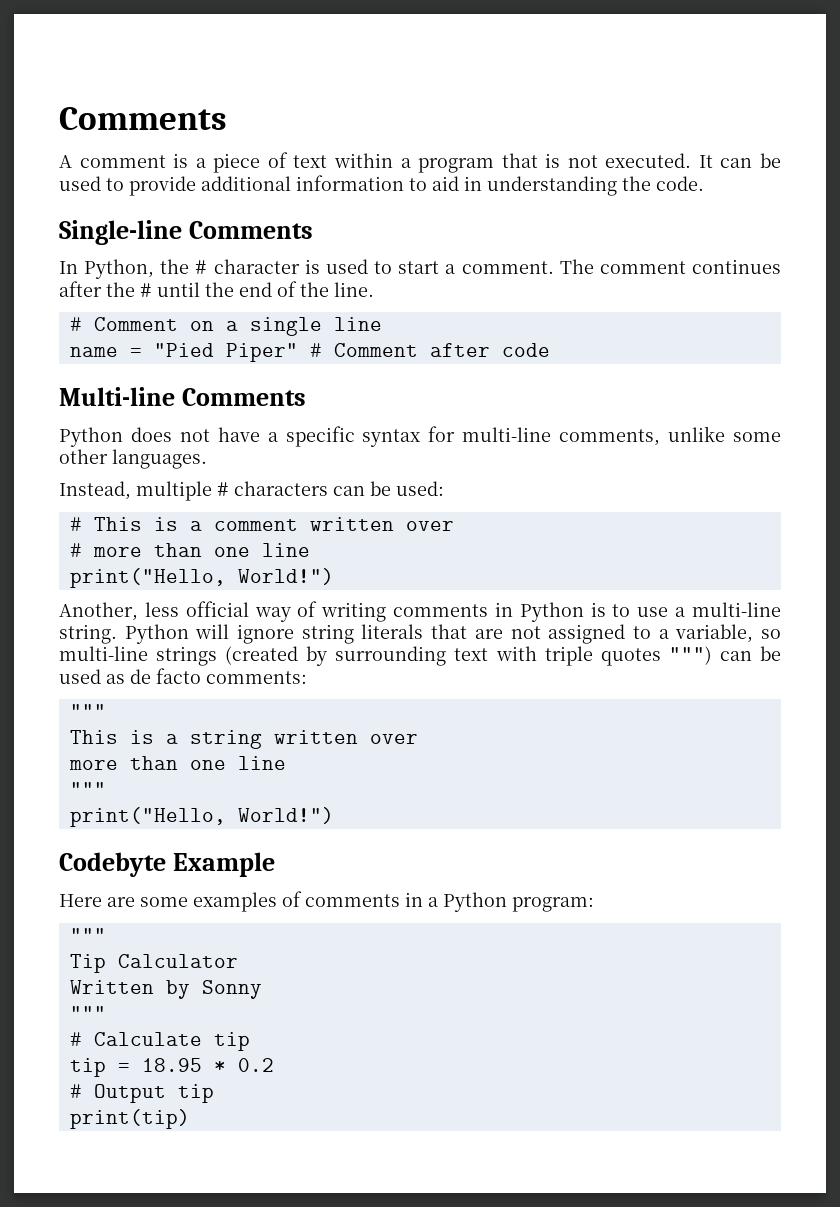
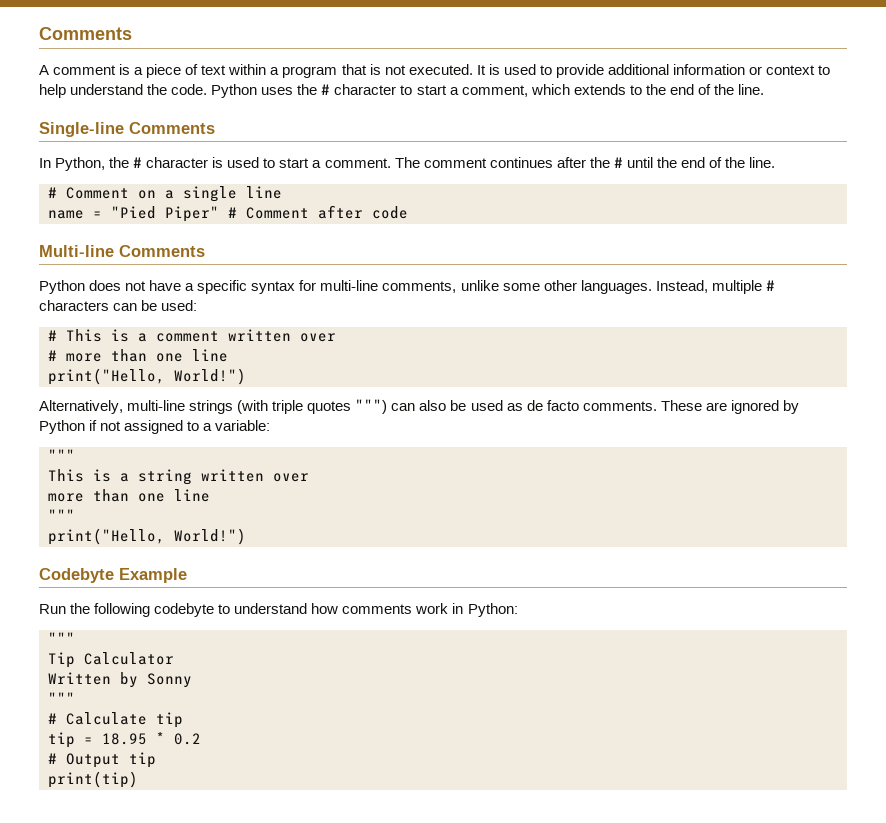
- It can be used to provide additional information to aid in understanding the code.
+ It is used to provide additional information or context to help understand the code. Python uses the # character to start a comment, which extends to the end of the line.
- Python does not have a specific syntax for multi-line comments, unlike some other languages.
- Instead, multiple # characters can be used:
+ Python does not have a specific syntax for multi-line comments, unlike some other languages. Instead, multiple # characters can be used:
- Another, less official way of writing comments in Python is to use a multi-line string. Python will ignore string literals that are not assigned to a variable, so multi-line strings (created by surrounding text with triple quotes """) can be used as de facto comments:
+ Alternatively, multi-line strings (with triple quotes """) can also be used as de facto comments. These are ignored by Python if not assigned to a variable:
- Here are some examples of comments in a Python program:
+ Run the following codebyte to understand how comments work in Python:

